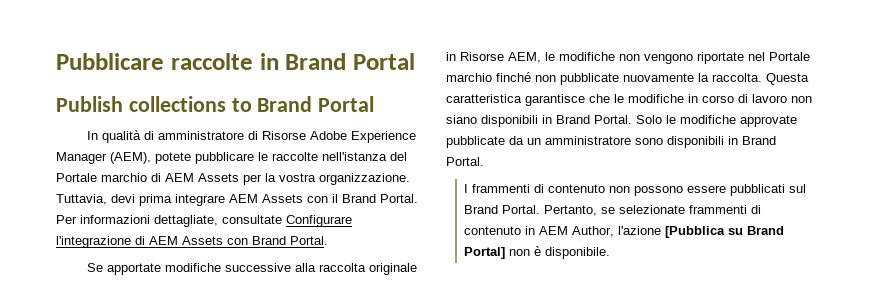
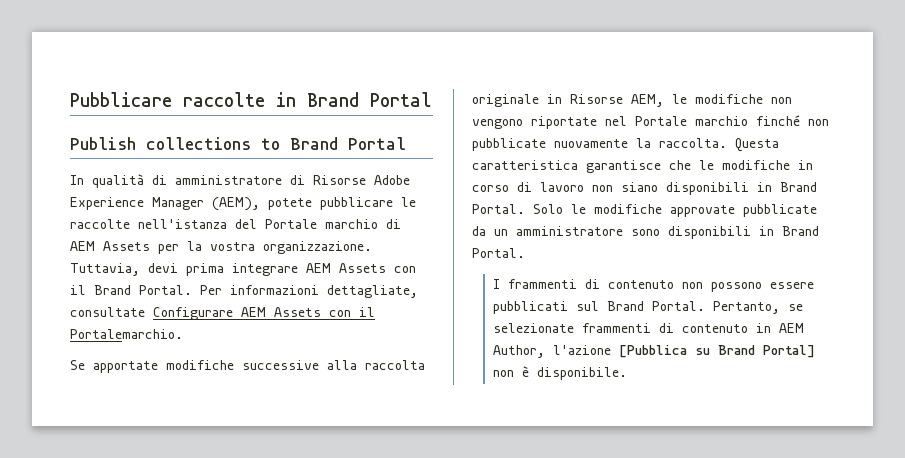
- Per informazioni dettagliate, consultate Configurare l'integrazione di AEM Assets con Brand Portal.
+ Per informazioni dettagliate, consultate Configurare AEM Assets con il Portalemarchio.

